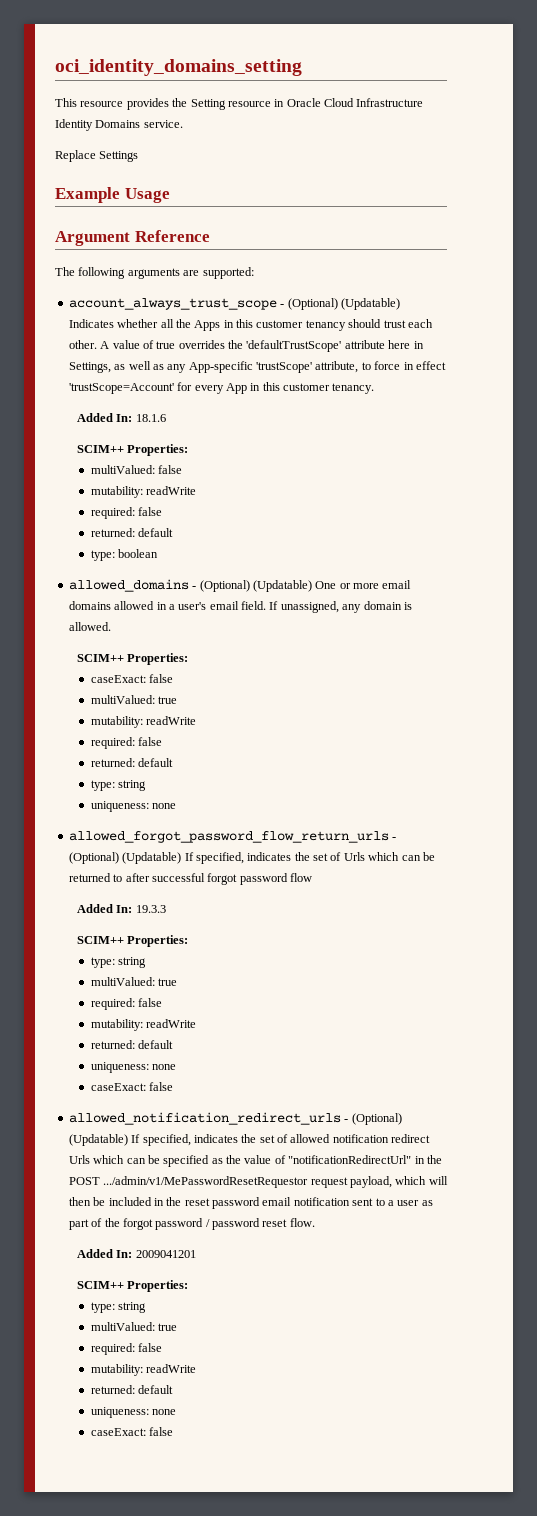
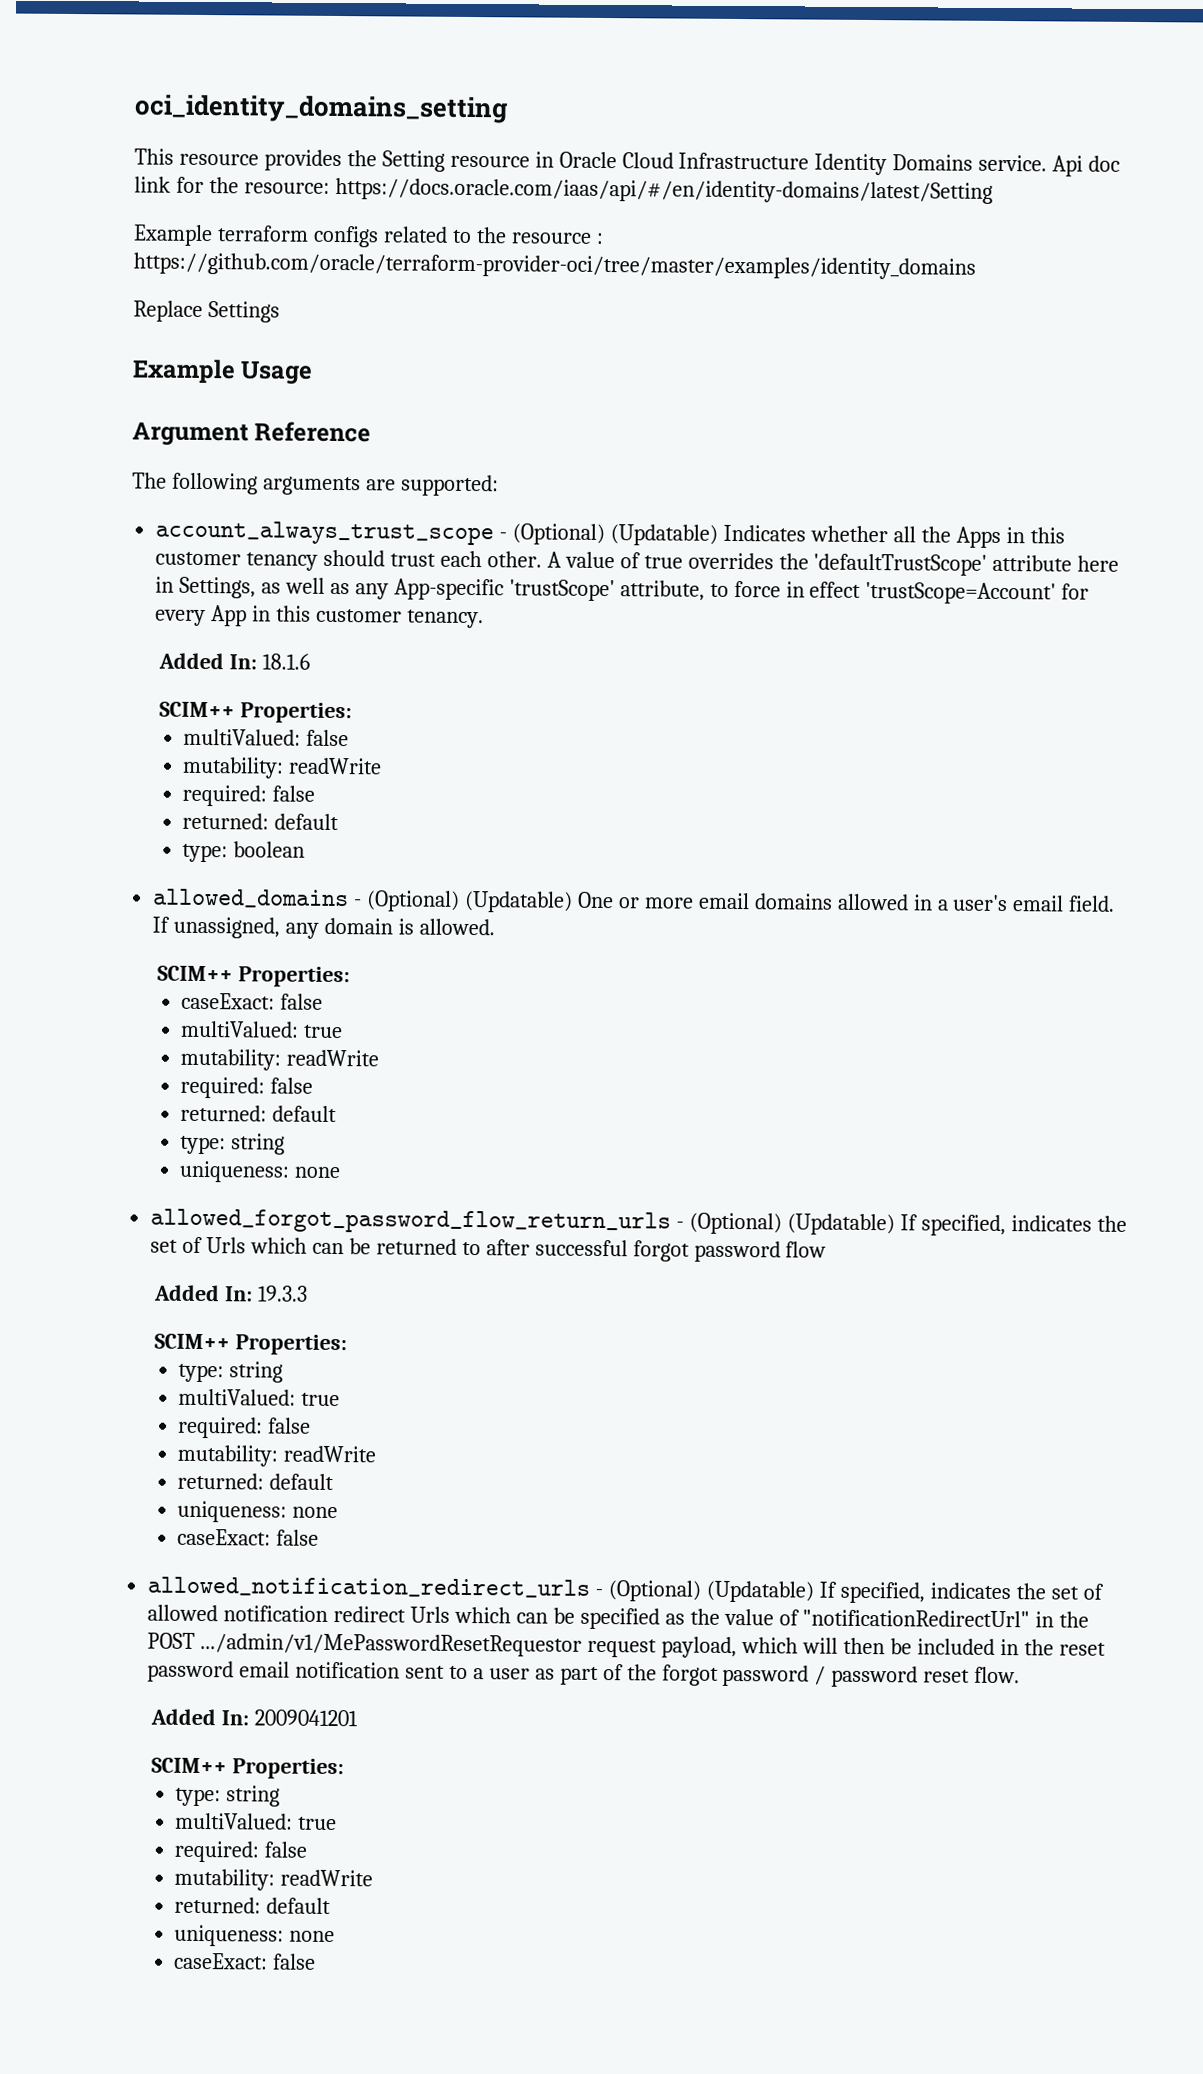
+ Api doc link for the resource: https://docs.oracle.com/iaas/api/#/en/identity-domains/latest/Setting
+ Example terraform configs related to the resource : https://github.com/oracle/terraform-provider-oci/tree/master/examples/identity_domains

